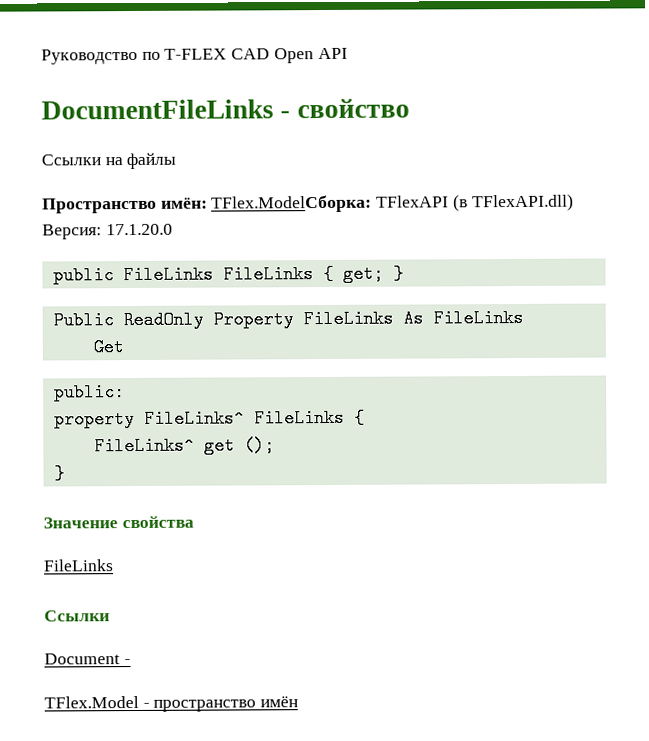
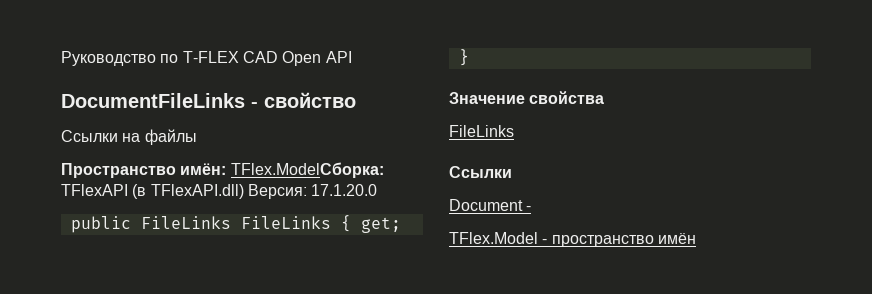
- Public ReadOnly Property FileLinks As FileLinks
- Get
- public:
- property FileLinks^ FileLinks {
- FileLinks^ get ();
- }

